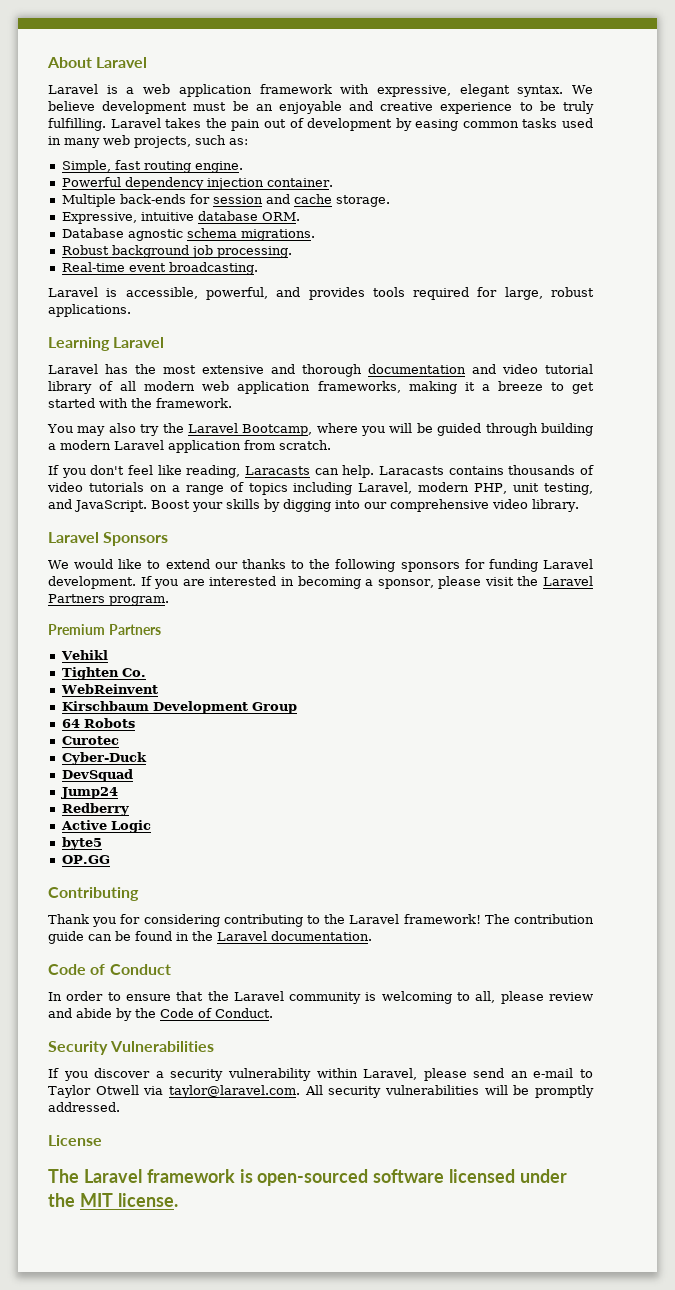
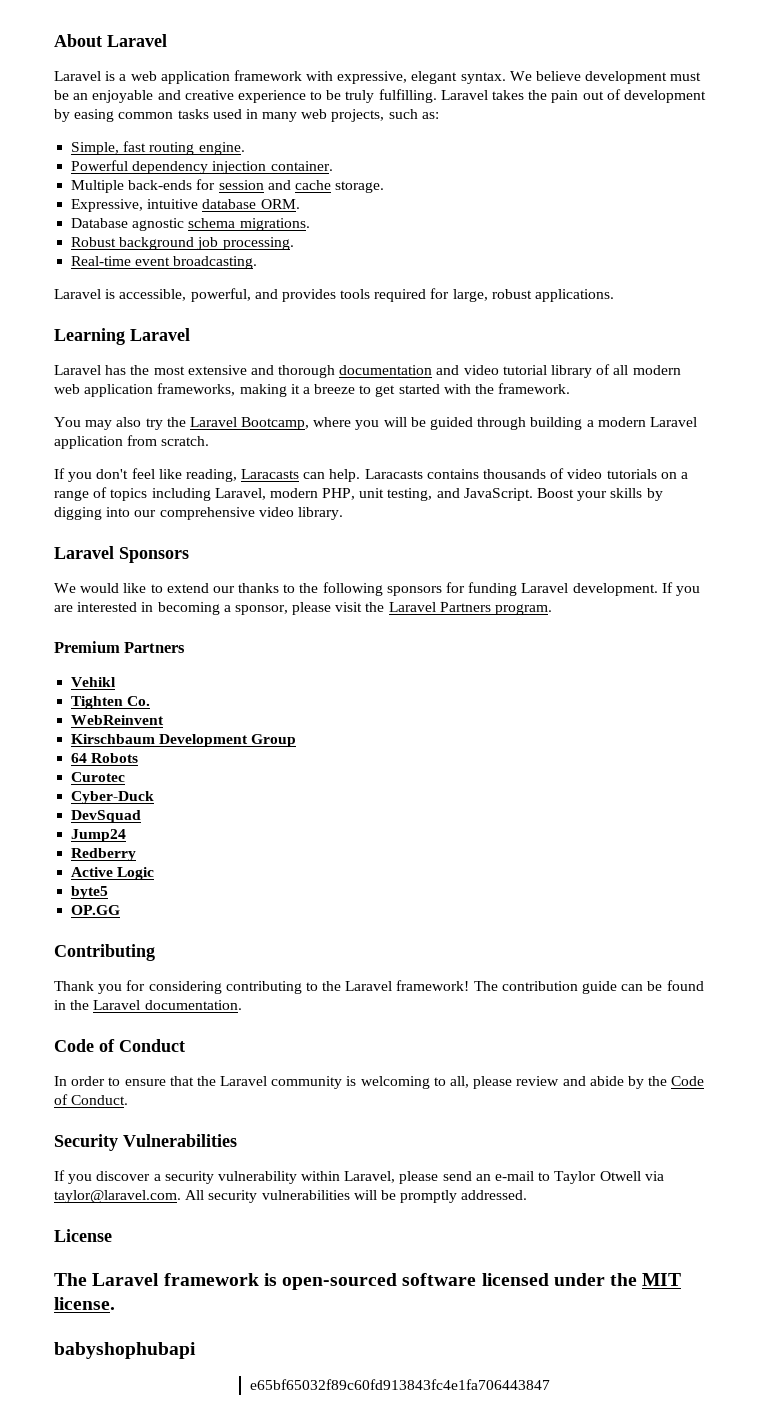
+ babyshophubapi
+ e65bf65032f89c60fd913843fc4e1fa706443847

